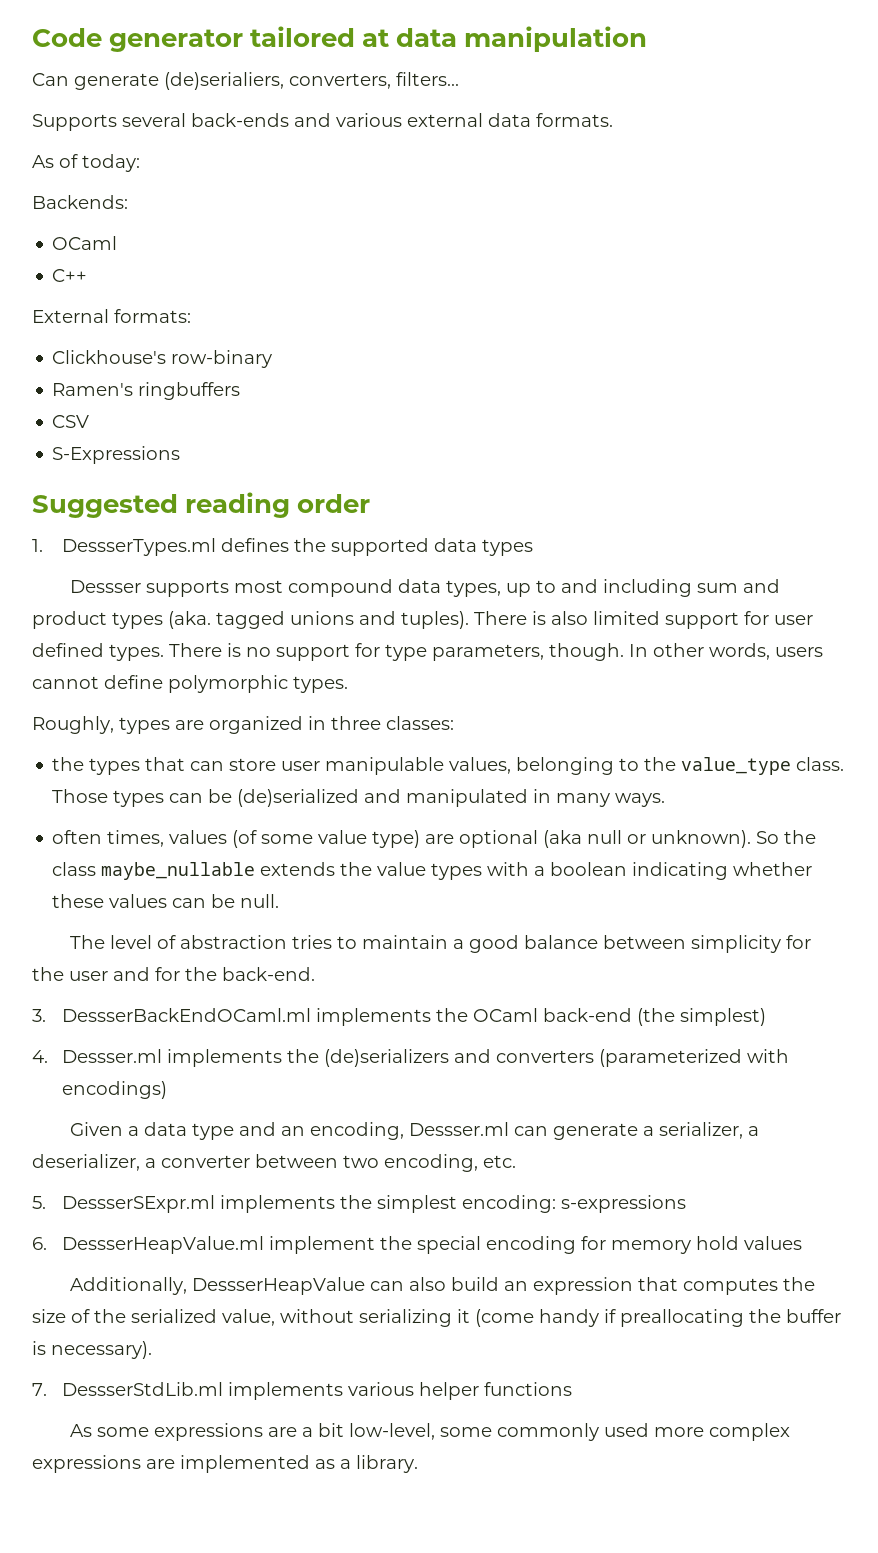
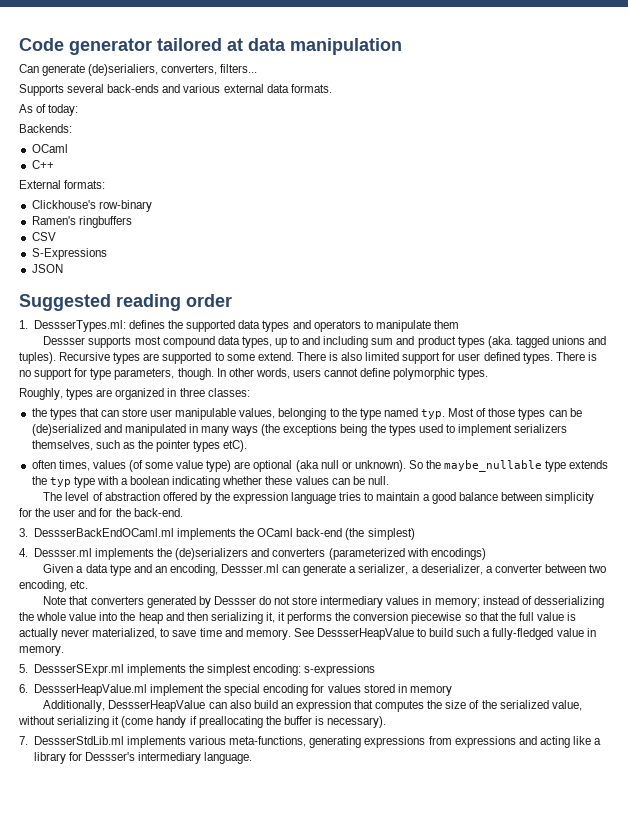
+ JSON
- 1. DessserTypes.ml defines the supported data types
+ 1. DessserTypes.ml: defines the supported data types and operators to manipulate them
+ Recursive types are supported to some extend.
- the types that can store user manipulable values, belonging to the value_type class. Those types can be (de)serialized and manipulated in many ways.
+ the types that can store user manipulable values, belonging to the type named typ. Most of those types can be (de)serialized and manipulated in many ways (the exceptions being the types used to implement serializers themselves, such as the pointer types etC).
- So the class maybe_nullable extends the value types with a boolean indicating whether these values can be null.
+ So the maybe_nullable type extends the typ type with a boolean indicating whether these values can be null.
- The level of abstraction tries to maintain a good balance between simplicity for the user and for the back-end.
+ The level of abstraction offered by the expression language tries to maintain a good balance between simplicity for the user and for the back-end.
+ Note that converters generated by Dessser do not store intermediary values in memory; instead of desserializing the whole value into the heap and then serializing it, it performs the conversion piecewise so that the full value is actually never materialized, to save time and memory. See DessserHeapValue to build such a fully-fledged value in memory.
- 6. DessserHeapValue.ml implement the special encoding for memory hold values
+ 6. DessserHeapValue.ml implement the special encoding for values stored in memory
- 7. DessserStdLib.ml implements various helper functions
- As some expressions are a bit low-level, some commonly used more complex expressions are implemented as a library.
+ 7. DessserStdLib.ml implements various meta-functions, generating expressions from expressions and acting like a library for Dessser's intermediary language.

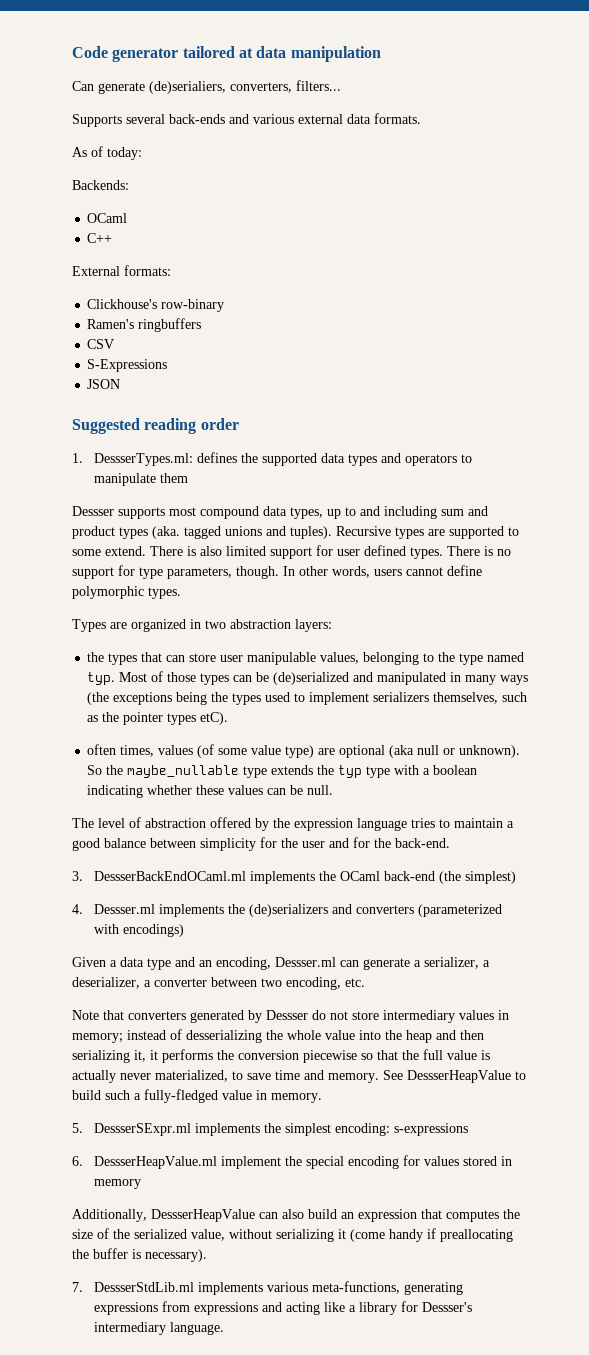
- Roughly, types are organized in three classes:
+ Types are organized in two abstraction layers:

